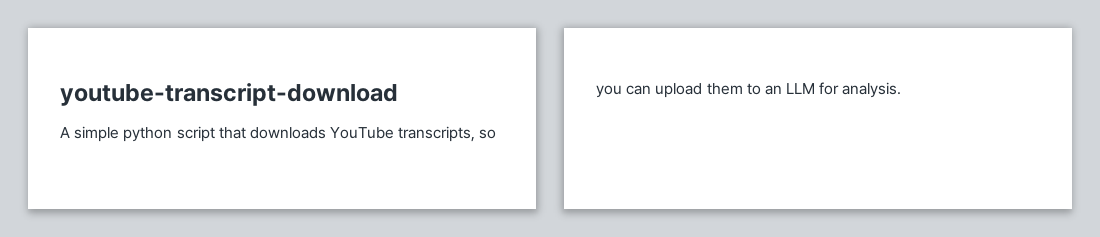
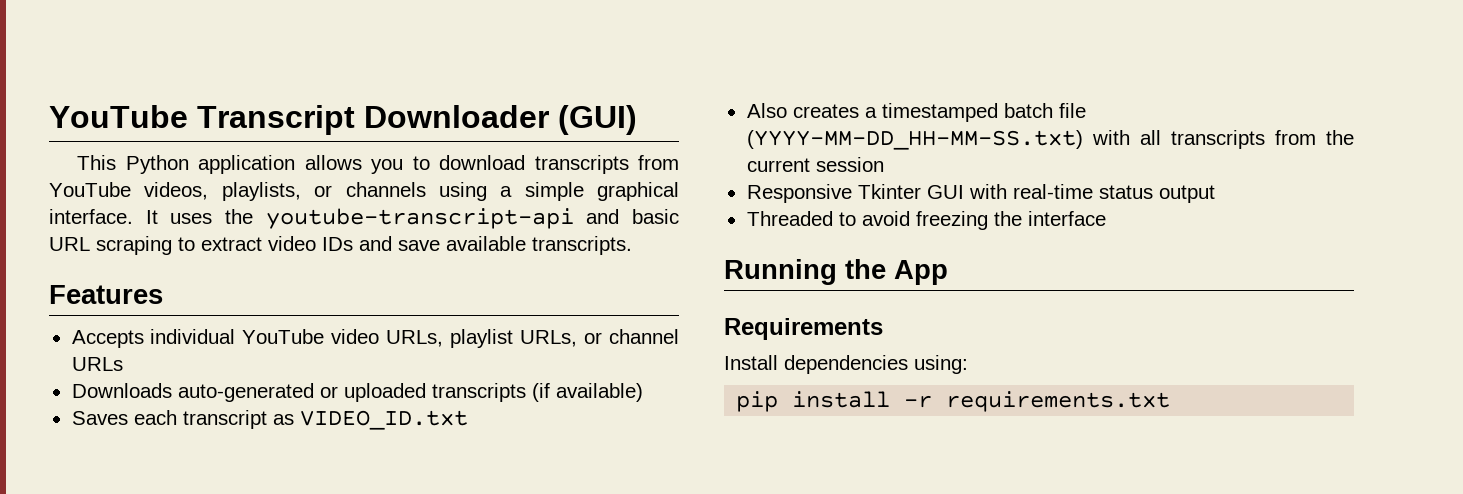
- youtube-transcript-download
- A simple python script that downloads YouTube transcripts, so you can upload them to an LLM for analysis.
+ YouTube Transcript Downloader (GUI)
+ This Python application allows you to download transcripts from YouTube videos, playlists, or channels using a simple graphical interface. It uses the youtube-transcript-api and basic URL scraping to extract video IDs and save available transcripts.
+ Features
+ Accepts individual YouTube video URLs, playlist URLs, or channel URLs
+ Downloads auto-generated or uploaded transcripts (if available)
+ Saves each transcript as VIDEO_ID.txt
+ Also creates a timestamped batch file (YYYY-MM-DD_HH-MM-SS.txt) with all transcripts from the current session
+ Responsive Tkinter GUI with real-time status output
+ Threaded to avoid freezing the interface
+ Running the App
+ Requirements
+ Install dependencies using:
+ pip install -r requirements.txt

